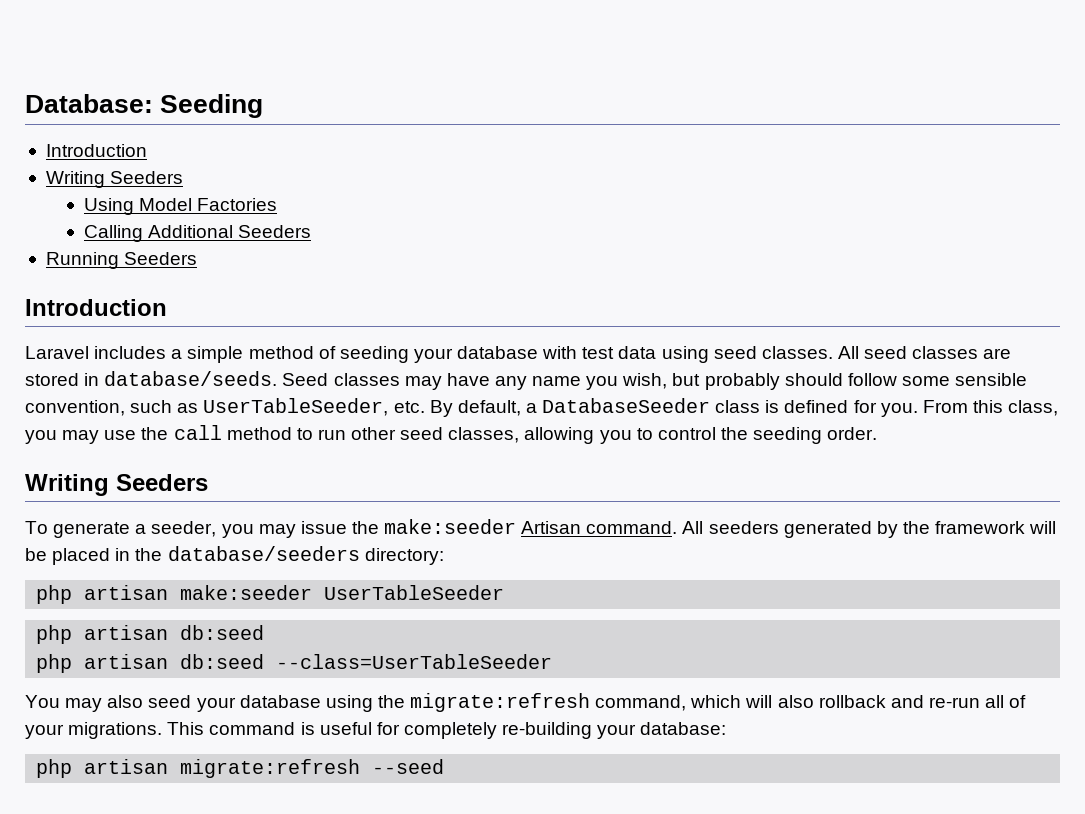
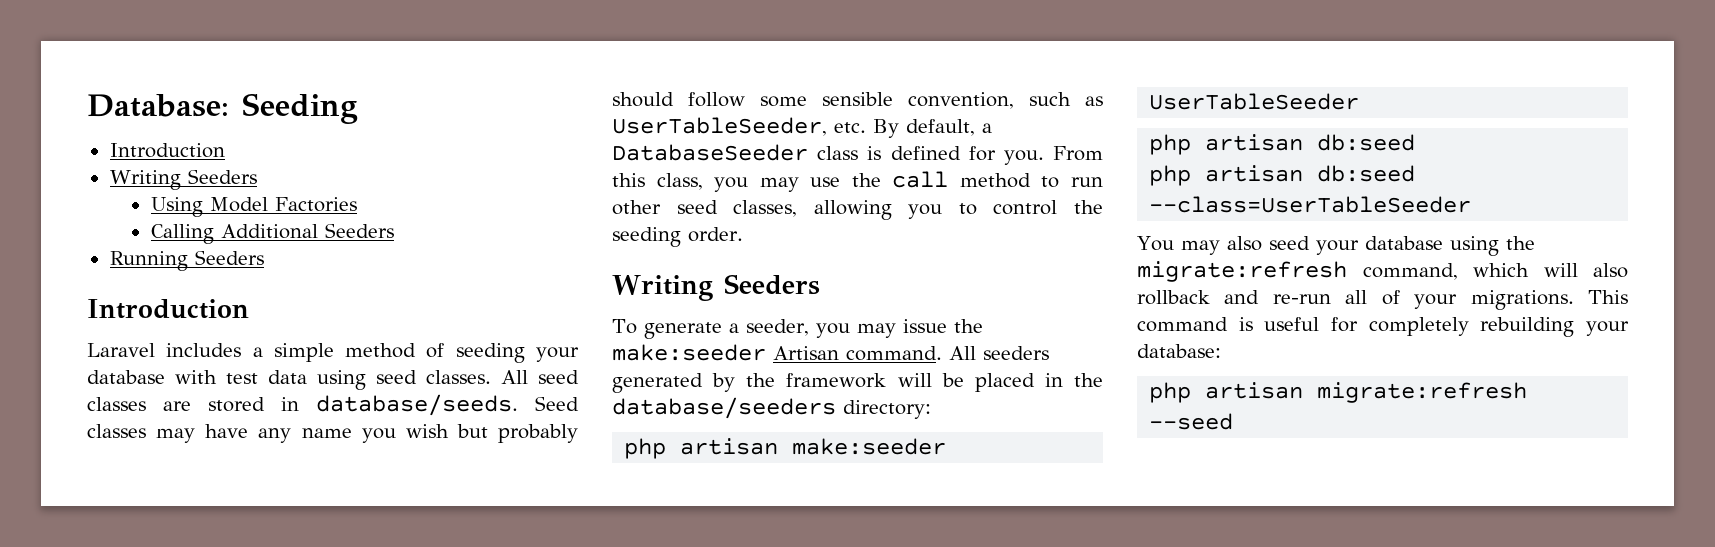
- Seed classes may have any name you wish, but probably should follow some sensible convention, such as UserTableSeeder, etc. By default, a DatabaseSeeder class is defined for you.
+ Seed classes may have any name you wish but probably should follow some sensible convention, such as UserTableSeeder, etc. By default, a DatabaseSeeder class is defined for you.
- This command is useful for completely re-building your database:
+ This command is useful for completely rebuilding your database:

